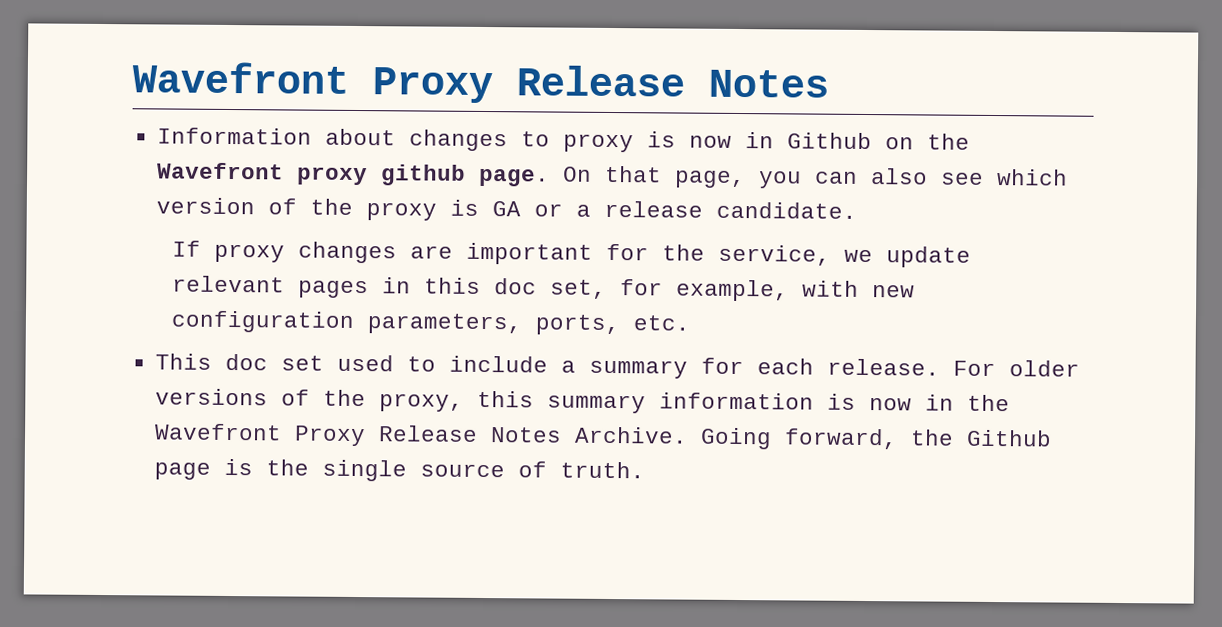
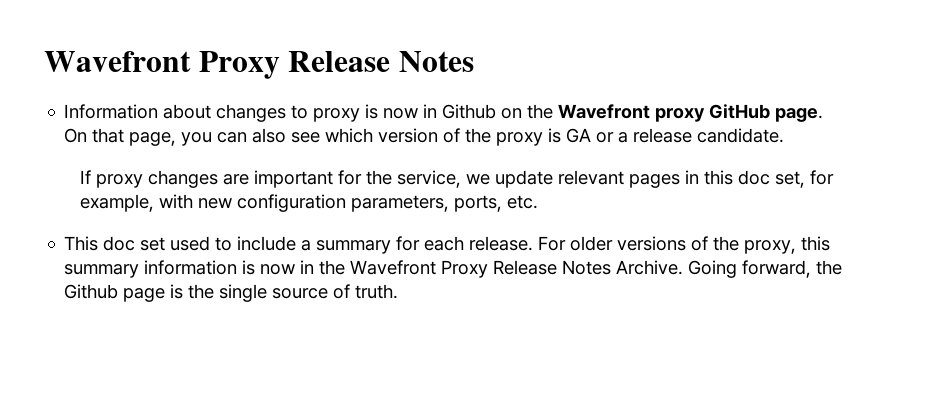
- Information about changes to proxy is now in Github on the Wavefront proxy github page.
+ Information about changes to proxy is now in Github on the Wavefront proxy GitHub page.

